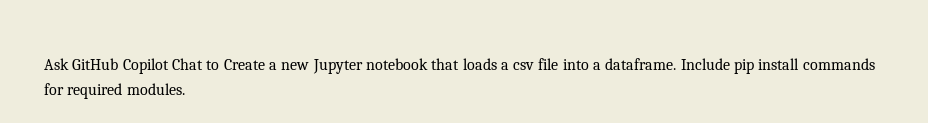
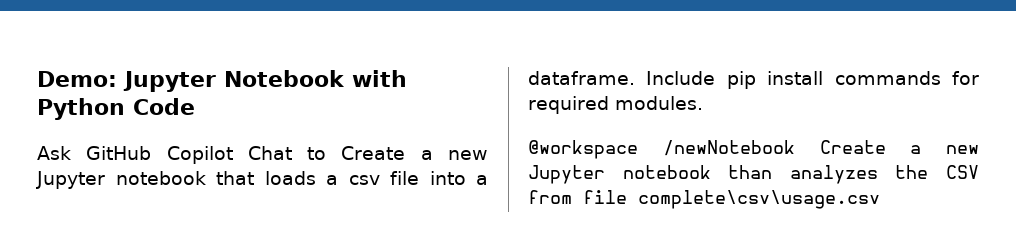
+ Demo: Jupyter Notebook with Python Code
+ @workspace /newNotebook Create a new Jupyter notebook than analyzes the CSV from file complete\csv\usage.csv

